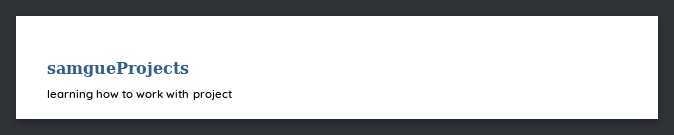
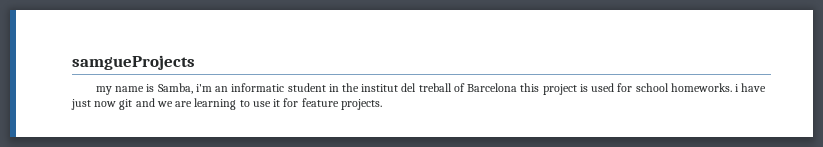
- learning how to work with project
+ my name is Samba, i'm an informatic student in the institut del treball of Barcelona this project is used for school homeworks. i have just now git and we are learning to use it for feature projects.

